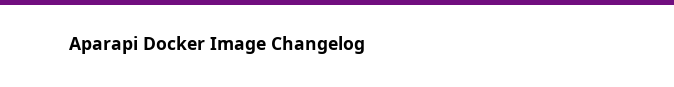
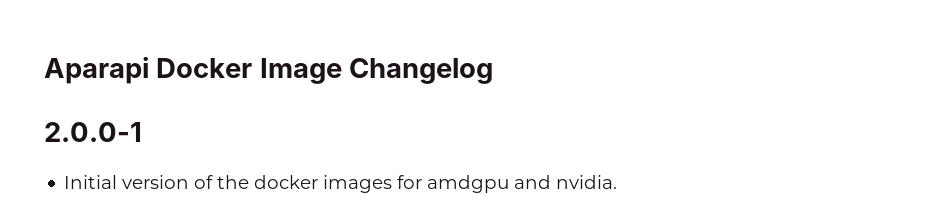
+ 2.0.0-1
+ Initial version of the docker images for amdgpu and nvidia.

